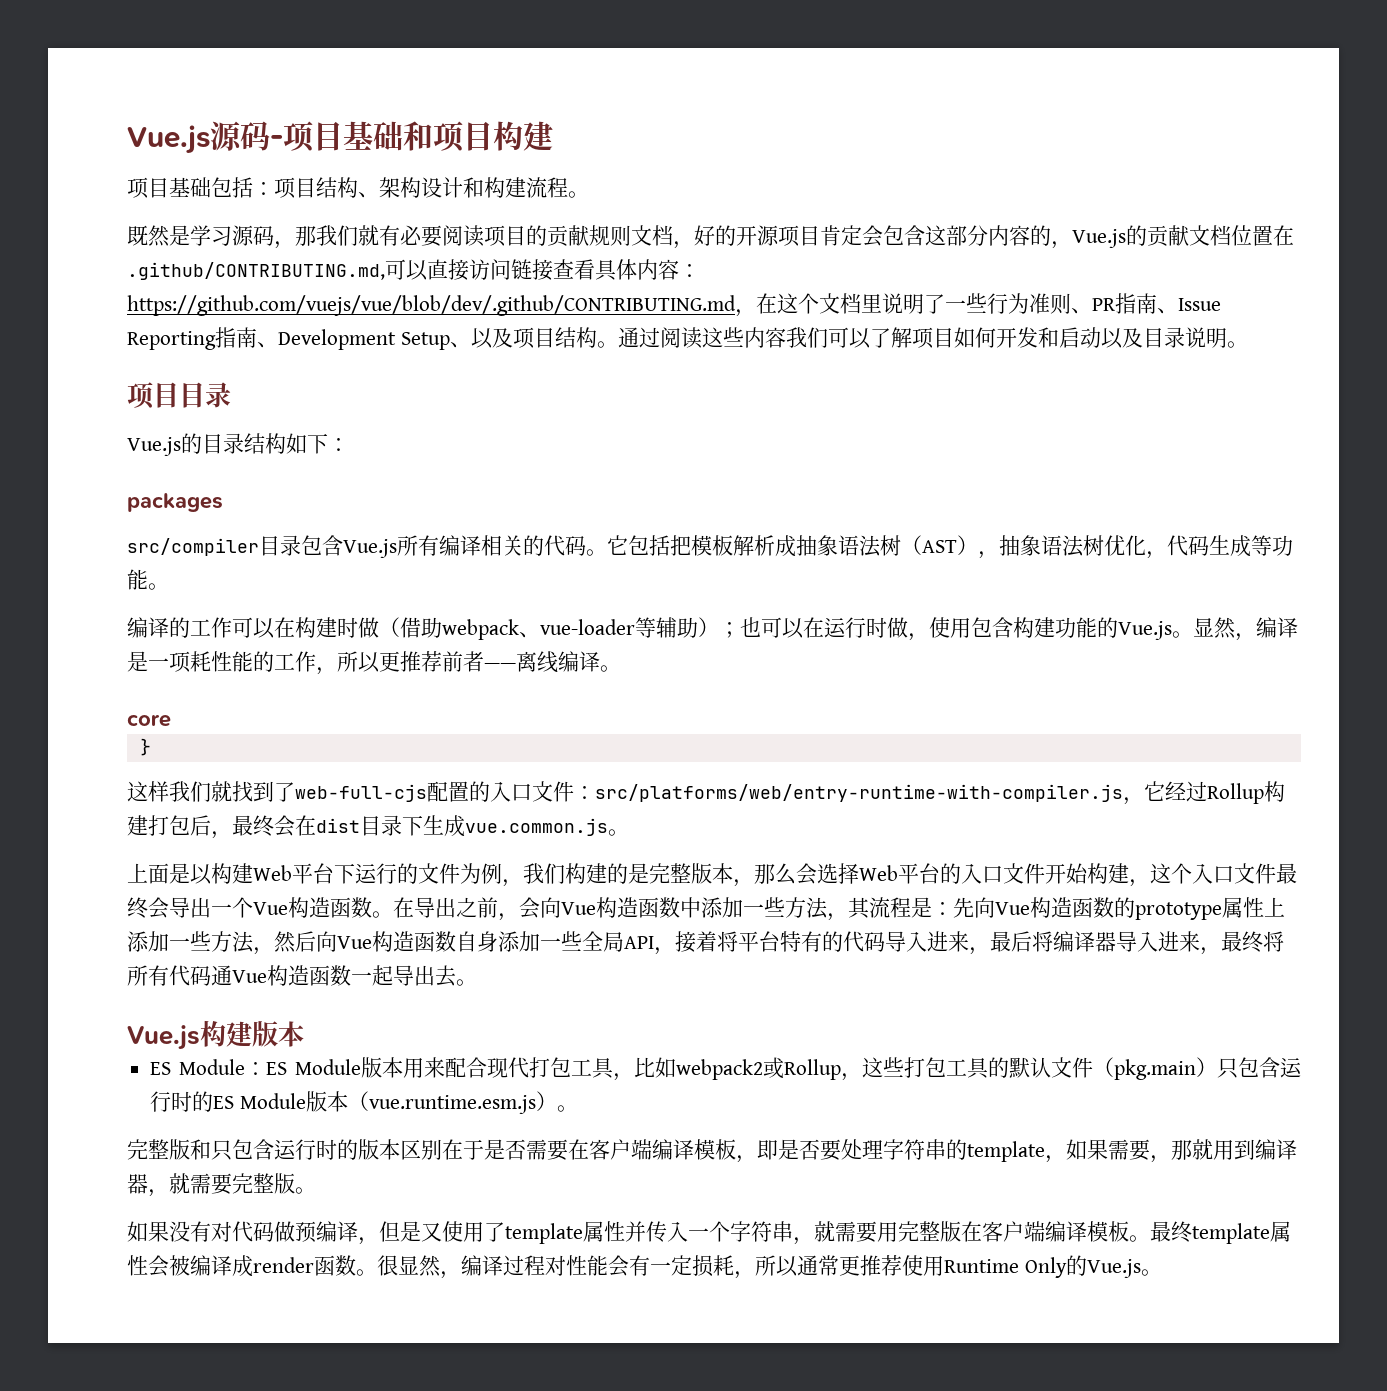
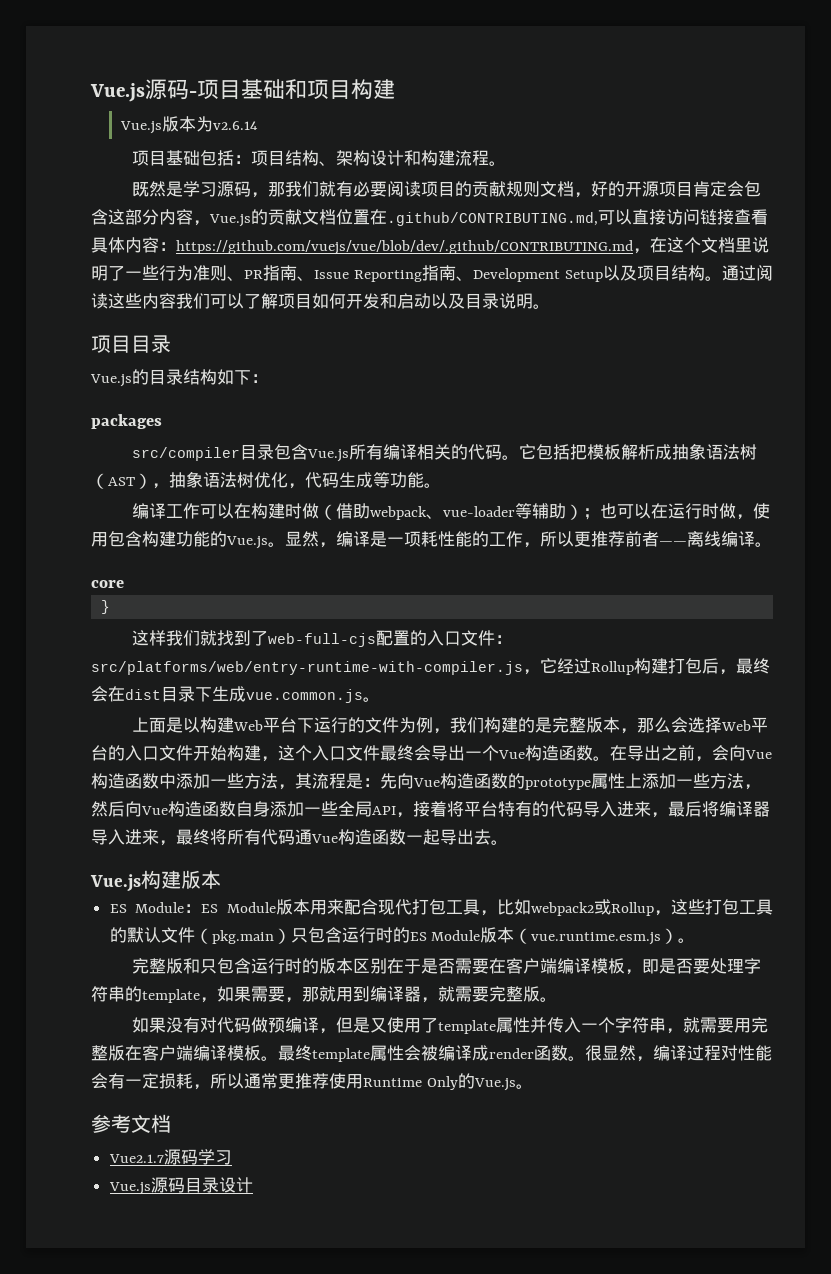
+ Vue.js版本为v2.6.14
- 既然是学习源码，那我们就有必要阅读项目的贡献规则文档，好的开源项目肯定会包含这部分内容的，Vue.js的贡献文档位置在.github/CONTRIBUTING.md,可以直接访问链接查看具体内容：https://github.com/vuejs/vue/blob/dev/.github/CONTRIBUTING.md，在这个文档里说明了一些行为准则、PR指南、Issue Reporting指南、Development Setup、以及项目结构。
+ 既然是学习源码，那我们就有必要阅读项目的贡献规则文档，好的开源项目肯定会包含这部分内容，Vue.js的贡献文档位置在.github/CONTRIBUTING.md,可以直接访问链接查看具体内容：https://github.com/vuejs/vue/blob/dev/.github/CONTRIBUTING.md，在这个文档里说明了一些行为准则、PR指南、Issue Reporting指南、Development Setup以及项目结构。
- 编译的工作可以在构建时做（借助webpack、vue-loader等辅助）；也可以在运行时做，使用包含构建功能的Vue.js。
+ 编译工作可以在构建时做（借助webpack、vue-loader等辅助）；也可以在运行时做，使用包含构建功能的Vue.js。
+ 参考文档
+ Vue2.1.7源码学习
+ Vue.js源码目录设计

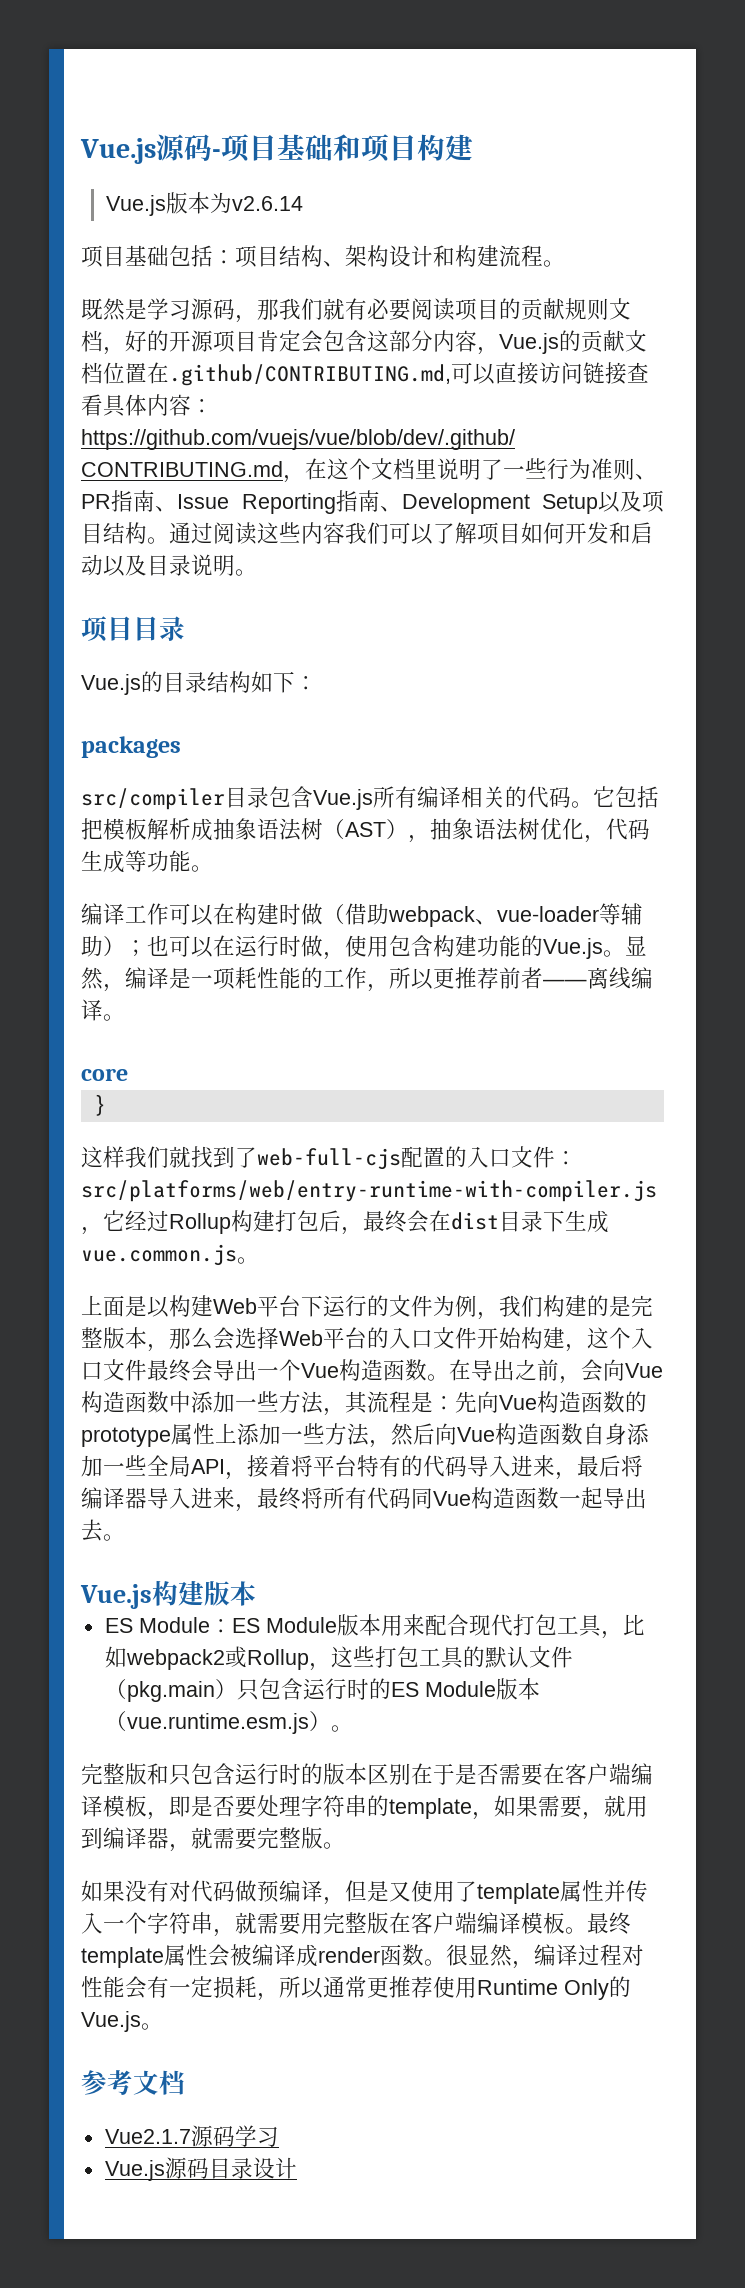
- 在导出之前，会向Vue构造函数中添加一些方法，其流程是：先向Vue构造函数的prototype属性上添加一些方法，然后向Vue构造函数自身添加一些全局API，接着将平台特有的代码导入进来，最后将编译器导入进来，最终将所有代码通Vue构造函数一起导出去。
+ 在导出之前，会向Vue构造函数中添加一些方法，其流程是：先向Vue构造函数的prototype属性上添加一些方法，然后向Vue构造函数自身添加一些全局API，接着将平台特有的代码导入进来，最后将编译器导入进来，最终将所有代码同Vue构造函数一起导出去。
- 完整版和只包含运行时的版本区别在于是否需要在客户端编译模板，即是否要处理字符串的template，如果需要，那就用到编译器，就需要完整版。
+ 完整版和只包含运行时的版本区别在于是否需要在客户端编译模板，即是否要处理字符串的template，如果需要，就用到编译器，就需要完整版。

